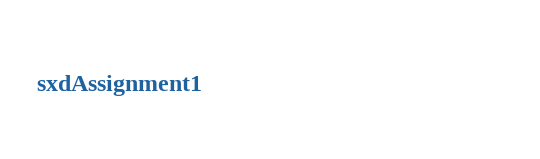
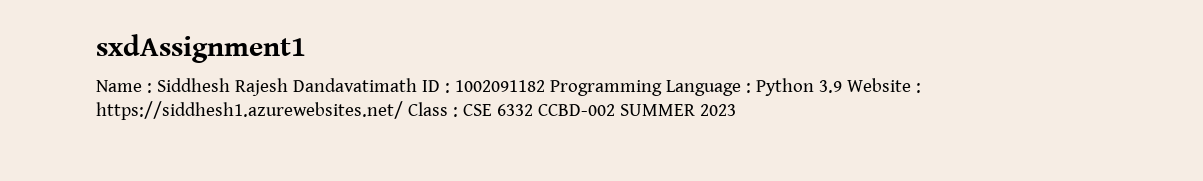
+ Name : Siddhesh Rajesh Dandavatimath ID : 1002091182 Programming Language : Python 3.9 Website : https://siddhesh1.azurewebsites.net/ Class : CSE 6332 CCBD-002 SUMMER 2023

